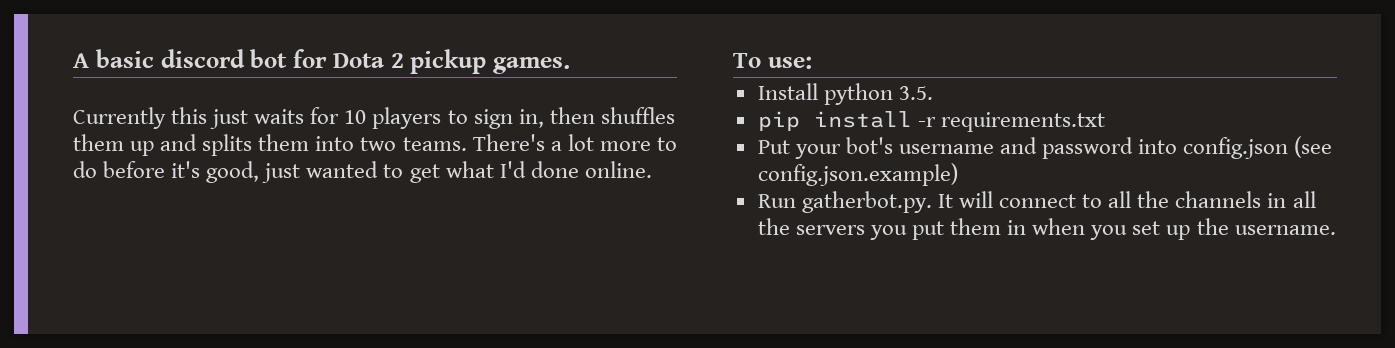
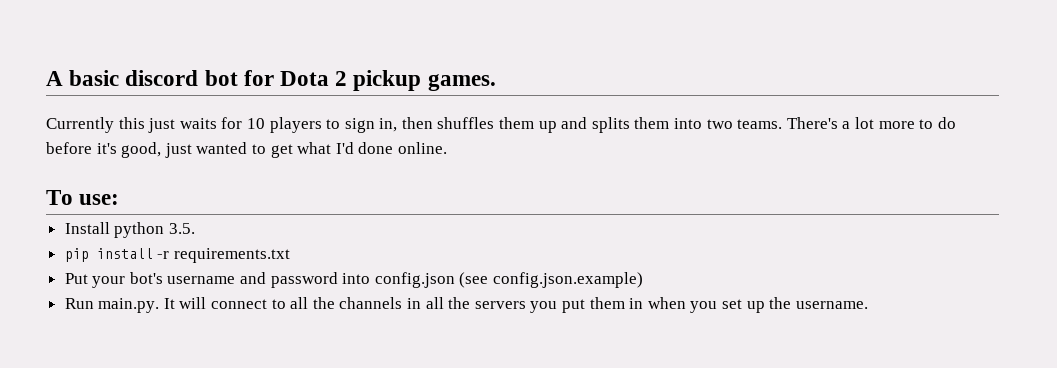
- Run gatherbot.py. It will connect to all the channels in all the servers you put them in when you set up the username.
+ Run main.py. It will connect to all the channels in all the servers you put them in when you set up the username.

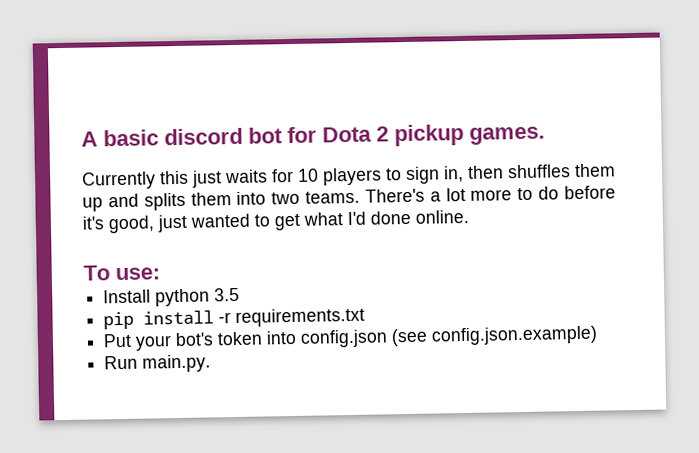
- Install python 3.5.
+ Install python 3.5
- Put your bot's username and password into config.json (see config.json.example)
+ Put your bot's token into config.json (see config.json.example)
- Run main.py. It will connect to all the channels in all the servers you put them in when you set up the username.
+ Run main.py.

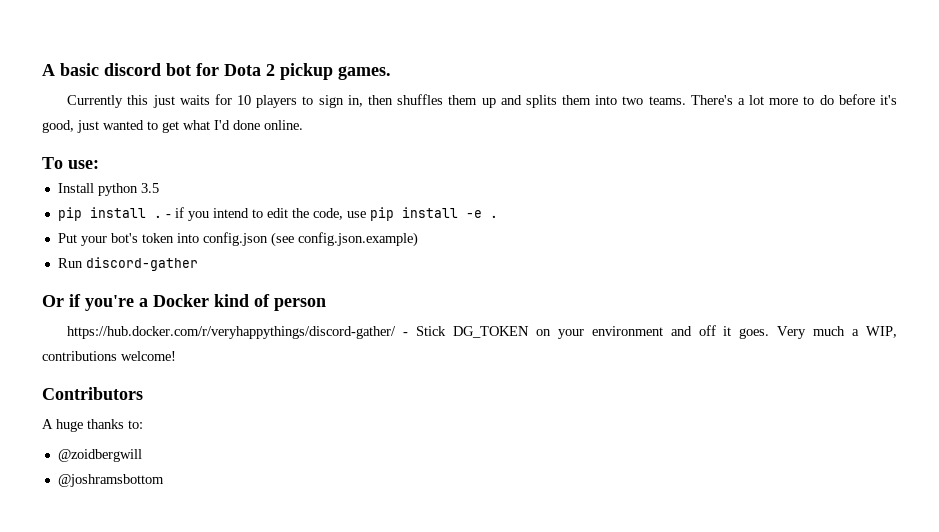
- pip install -r requirements.txt
+ pip install . - if you intend to edit the code, use pip install -e .
- Run main.py.
+ Run discord-gather
+ Or if you're a Docker kind of person
+ https://hub.docker.com/r/veryhappythings/discord-gather/ - Stick DG_TOKEN on your environment and off it goes. Very much a WIP, contributions welcome!
+ Contributors
+ A huge thanks to:
+ @zoidbergwill
+ @joshramsbottom

